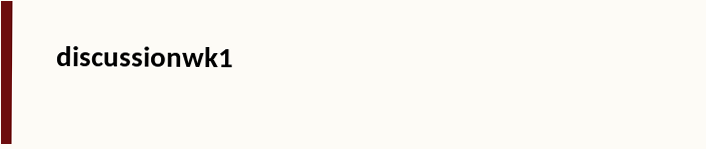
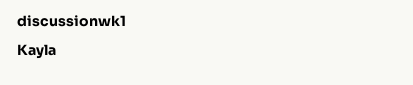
+ Kayla

